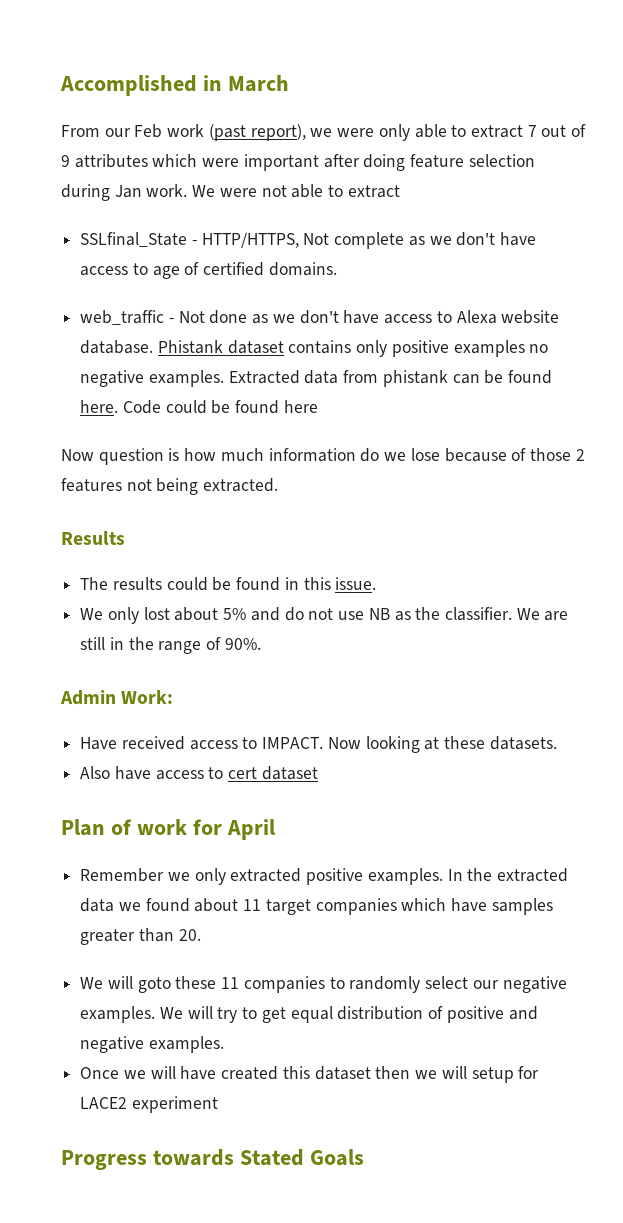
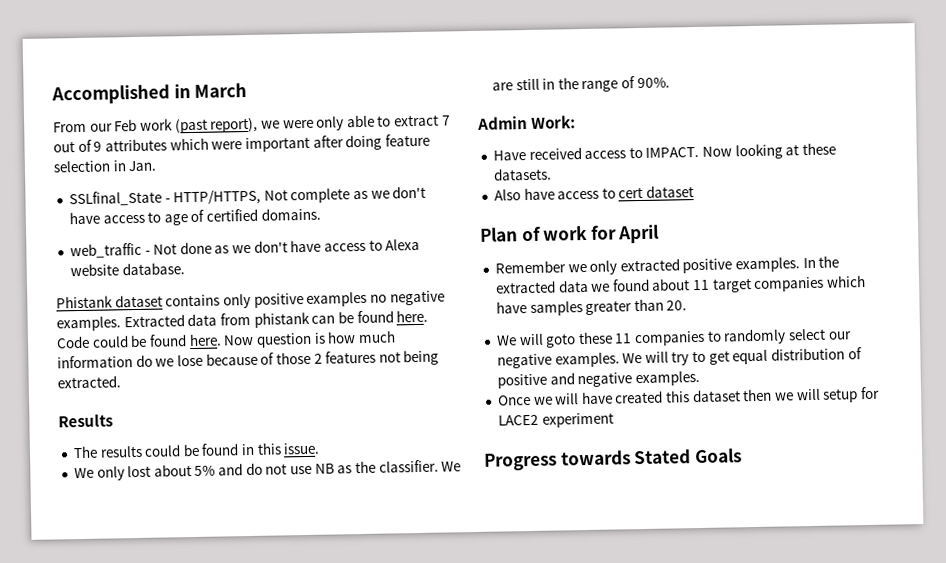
- From our Feb work (past report), we were only able to extract 7 out of 9 attributes which were important after doing feature selection during Jan work. We were not able to extract
+ From our Feb work (past report), we were only able to extract 7 out of 9 attributes which were important after doing feature selection in Jan.
- web_traffic - Not done as we don't have access to Alexa website database. Phistank dataset contains only positive examples no negative examples.
+ web_traffic - Not done as we don't have access to Alexa website database.
+ Phistank dataset contains only positive examples no negative examples.
- Code could be found here
- Now question is how much information do we lose because of those 2 features not being extracted.
+ Code could be found here. Now question is how much information do we lose because of those 2 features not being extracted.

